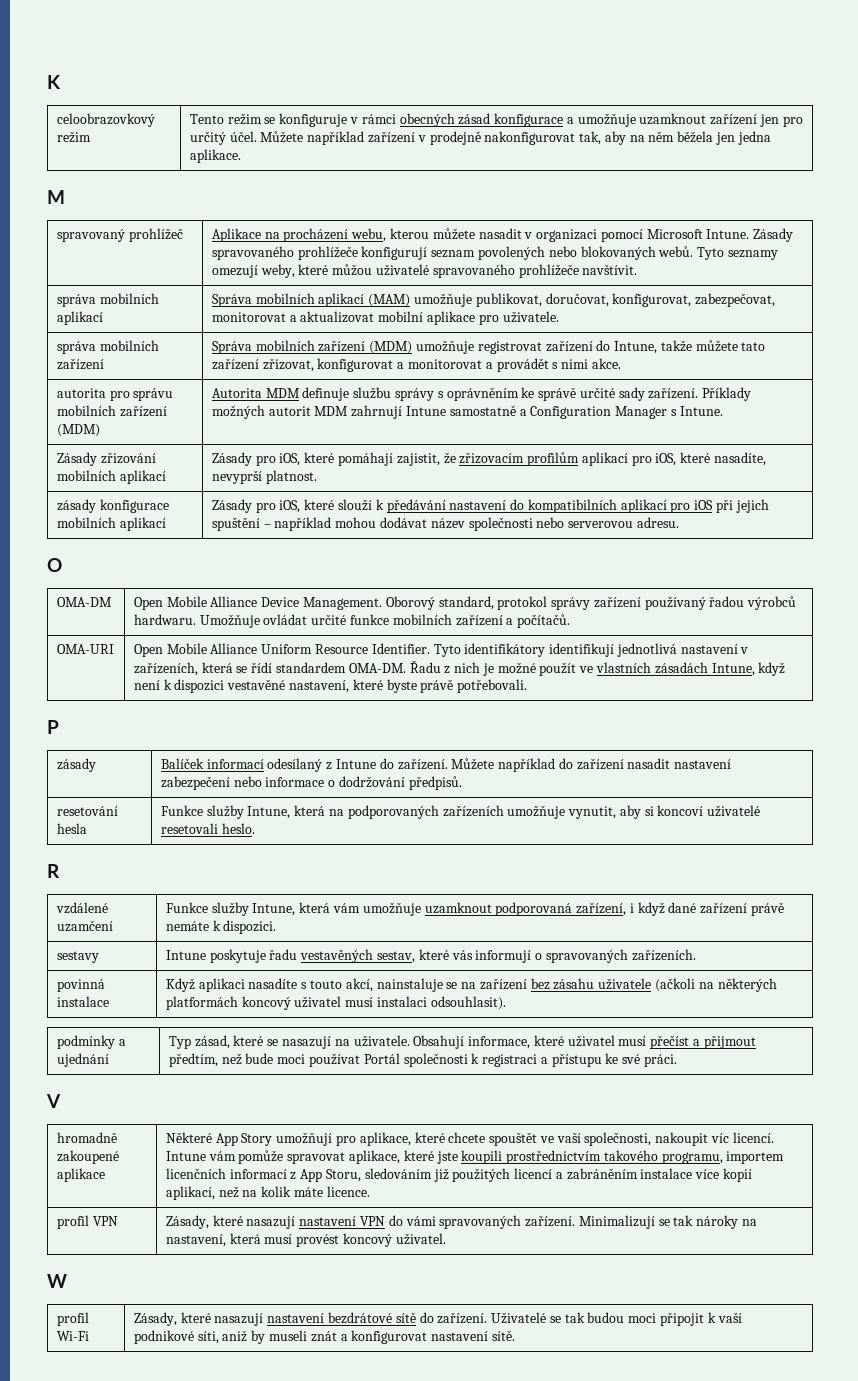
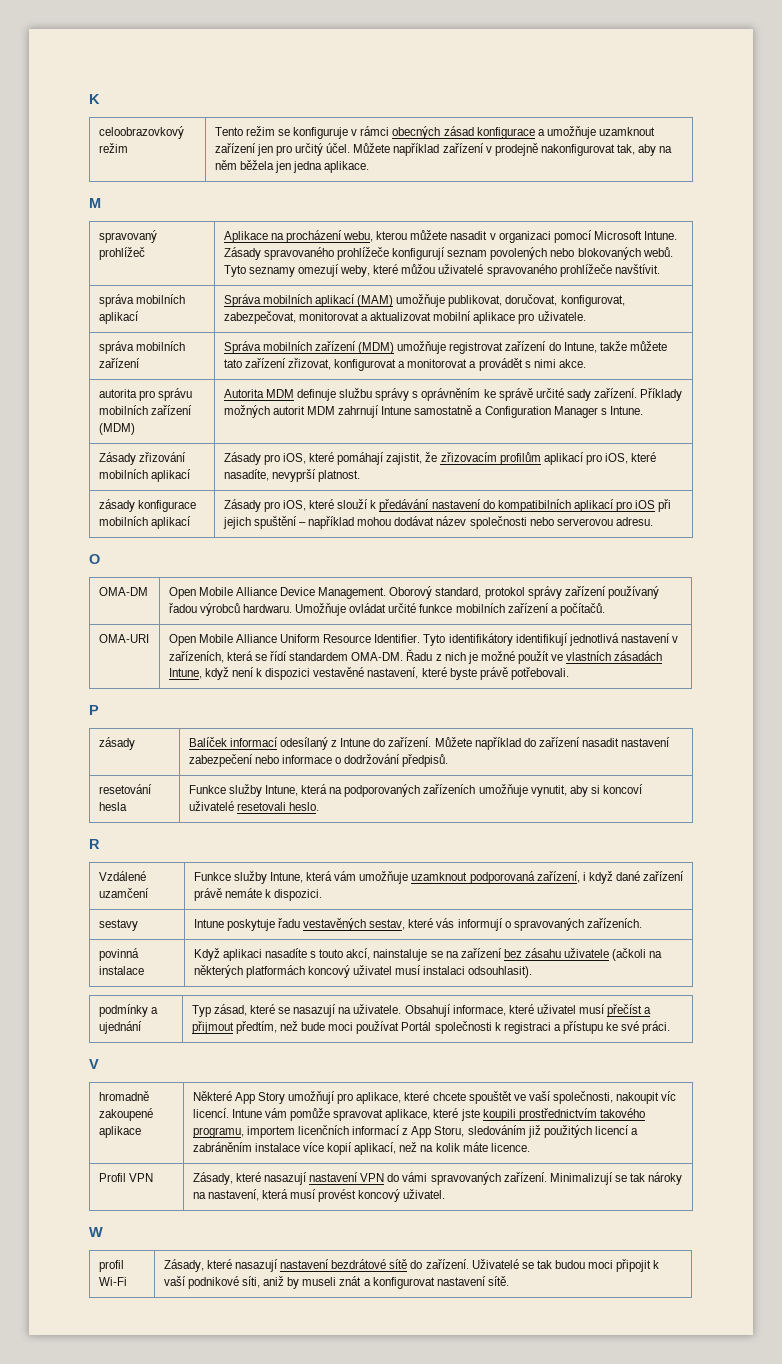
- vzdálené uzamčení | Funkce služby Intune, která vám umožňuje uzamknout podporovaná zařízení, i když dané zařízení právě nemáte k dispozici.
+ Vzdálené uzamčení | Funkce služby Intune, která vám umožňuje uzamknout podporovaná zařízení, i když dané zařízení právě nemáte k dispozici.
- profil VPN | Zásady, které nasazují nastavení VPN do vámi spravovaných zařízení. Minimalizují se tak nároky na nastavení, která musí provést koncový uživatel.
+ Profil VPN | Zásady, které nasazují nastavení VPN do vámi spravovaných zařízení. Minimalizují se tak nároky na nastavení, která musí provést koncový uživatel.

